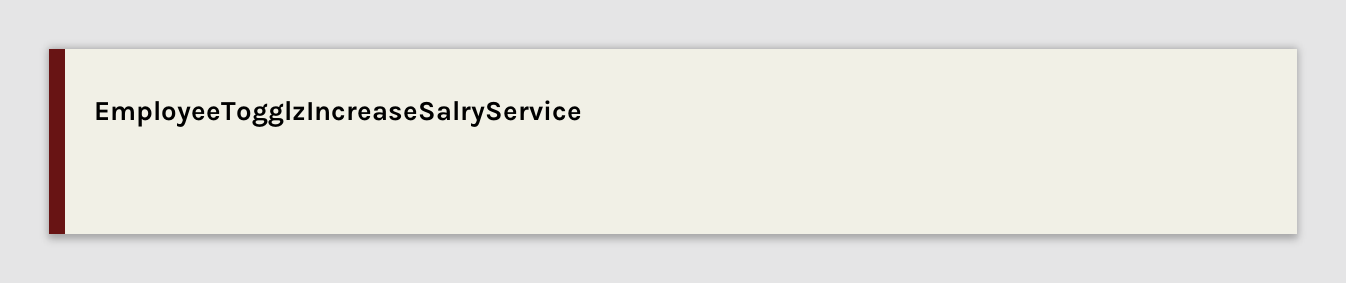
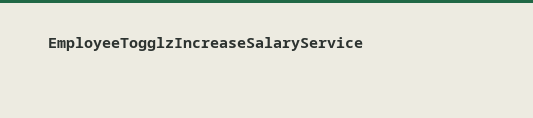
- EmployeeTogglzIncreaseSalryService
+ EmployeeTogglzIncreaseSalaryService

